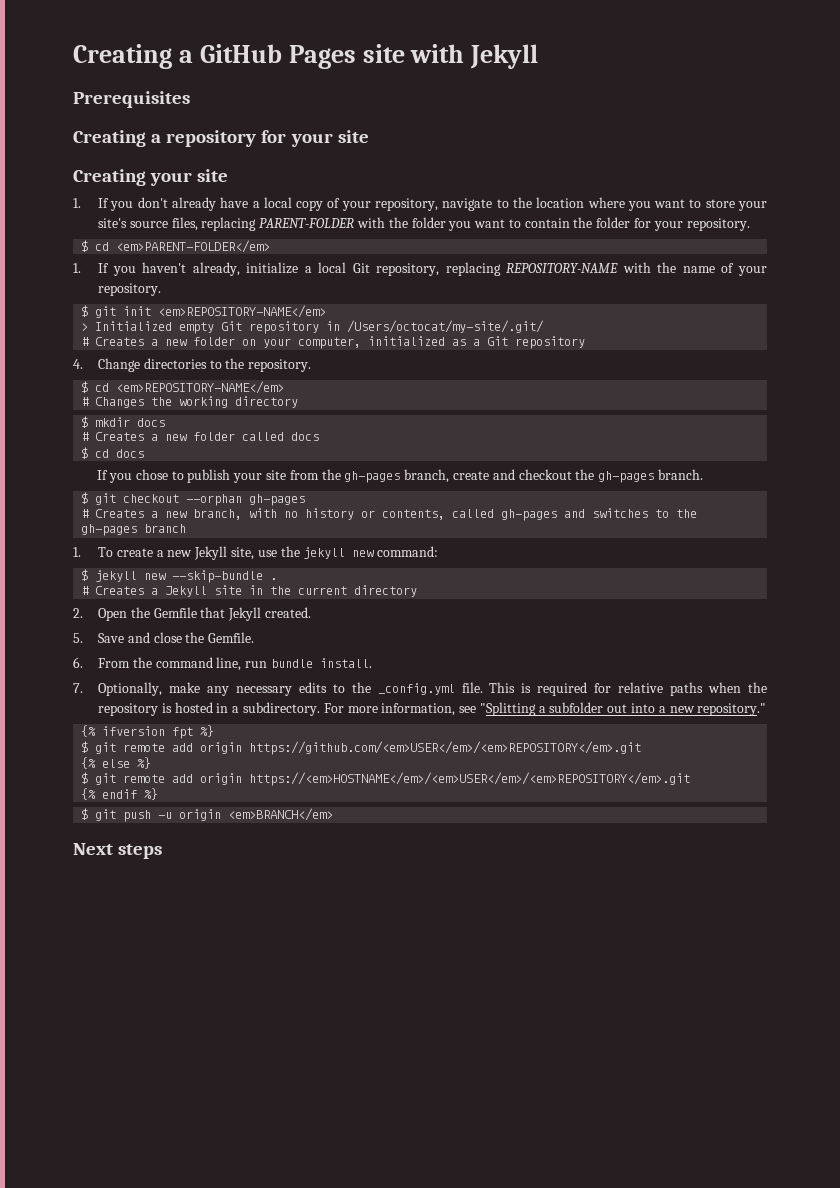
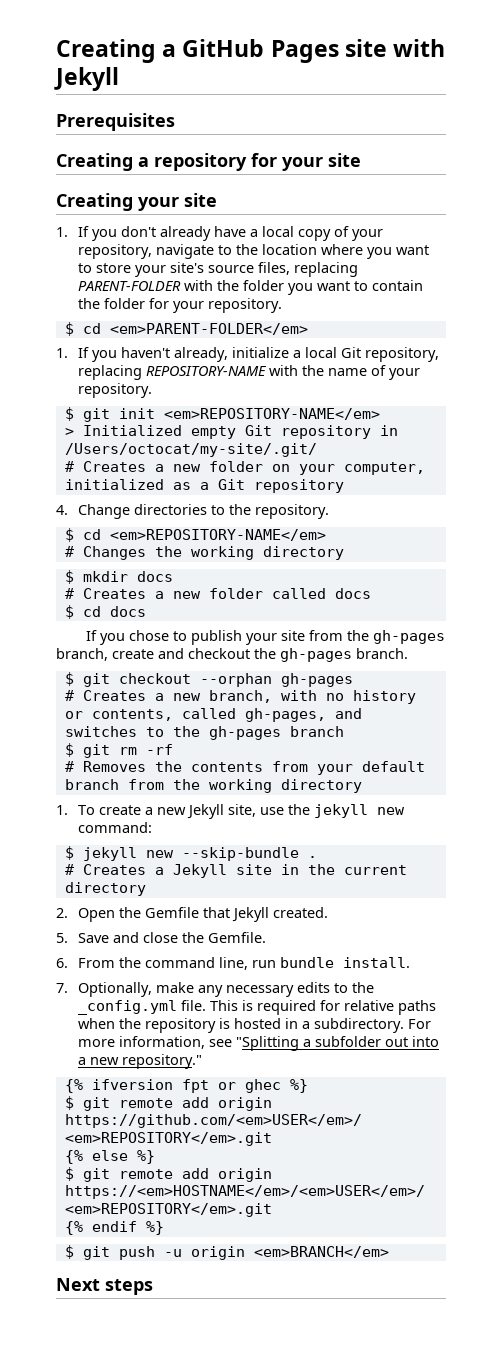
- # Creates a new branch, with no history or contents, called gh-pages and switches to the gh-pages branch
+ # Creates a new branch, with no history or contents, called gh-pages, and switches to the gh-pages branch
+ $ git rm -rf
+ # Removes the contents from your default branch from the working directory
- {% ifversion fpt %}
+ {% ifversion fpt or ghec %}

